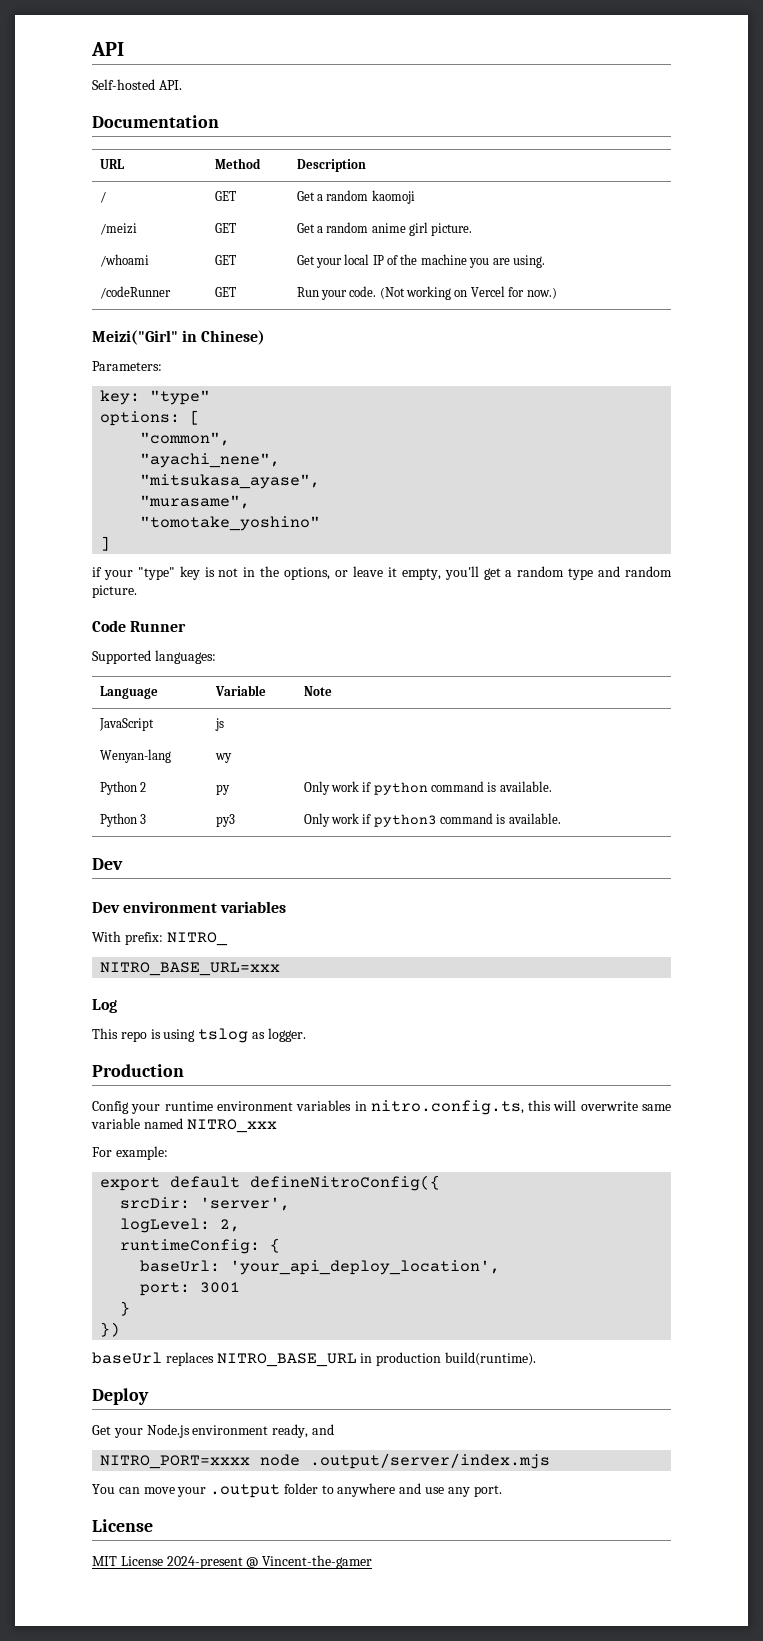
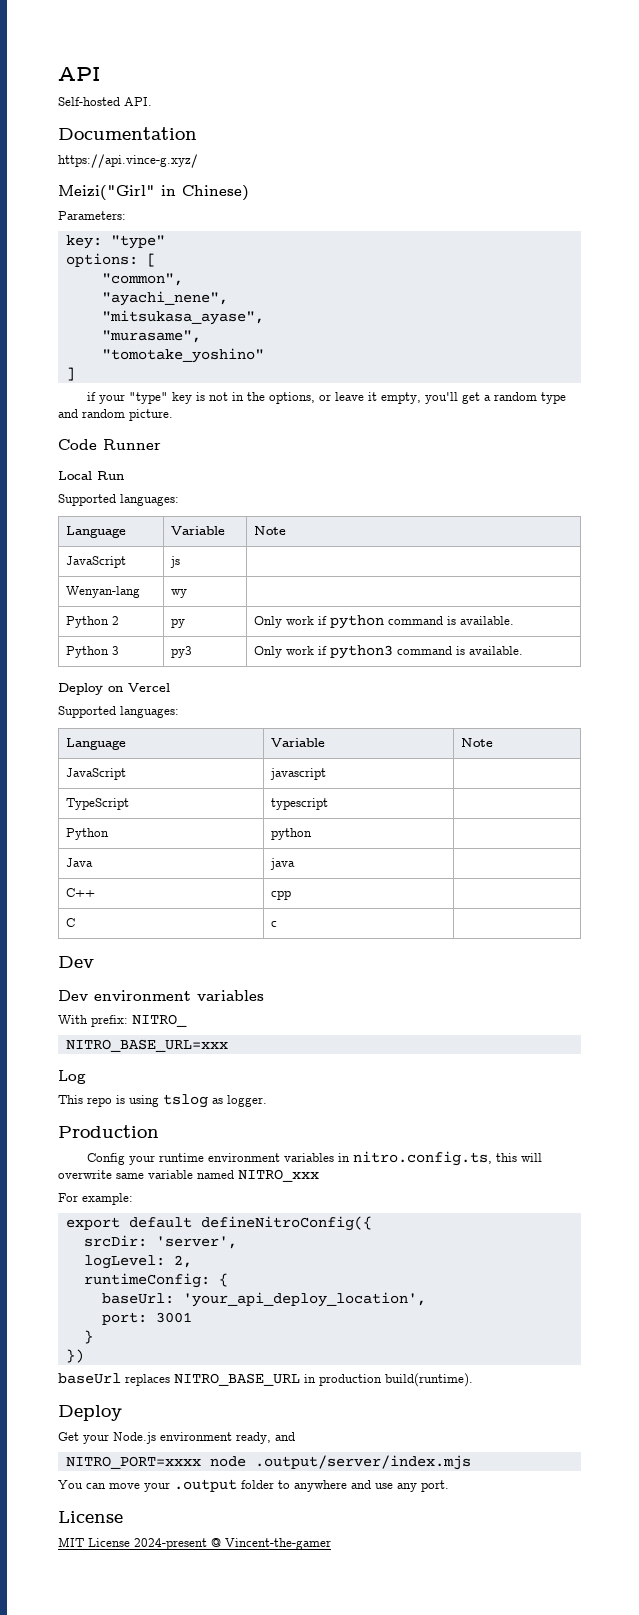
- URL | Method | Description
- / | GET | Get a random kaomoji
- /meizi | GET | Get a random anime girl picture.
- /whoami | GET | Get your local IP of the machine you are using.
- /codeRunner | GET | Run your code. (Not working on Vercel for now.)
+ https://api.vince-g.xyz/
+ Local Run
+ Deploy on Vercel
+ Supported languages:
+ Language | Variable | Note
+ JavaScript | javascript |
+ TypeScript | typescript |
+ Python | python |
+ Java | java |
+ C++ | cpp |
+ C | c |

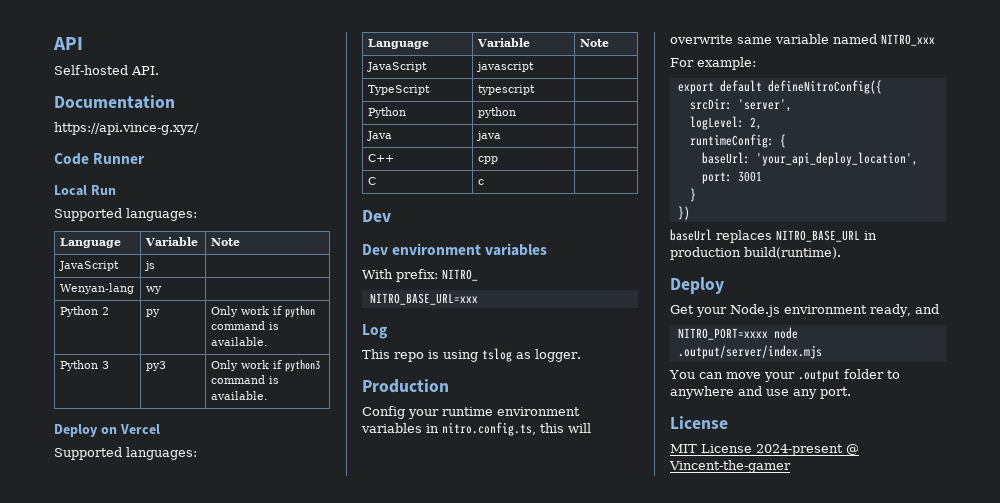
- Meizi("Girl" in Chinese)
- Parameters:
- key: "type"
- options: [
- "common",
- "ayachi_nene",
- "mitsukasa_ayase",
- "murasame",
- "tomotake_yoshino"
- ]
- if your "type" key is not in the options, or leave it empty, you'll get a random type and random picture.

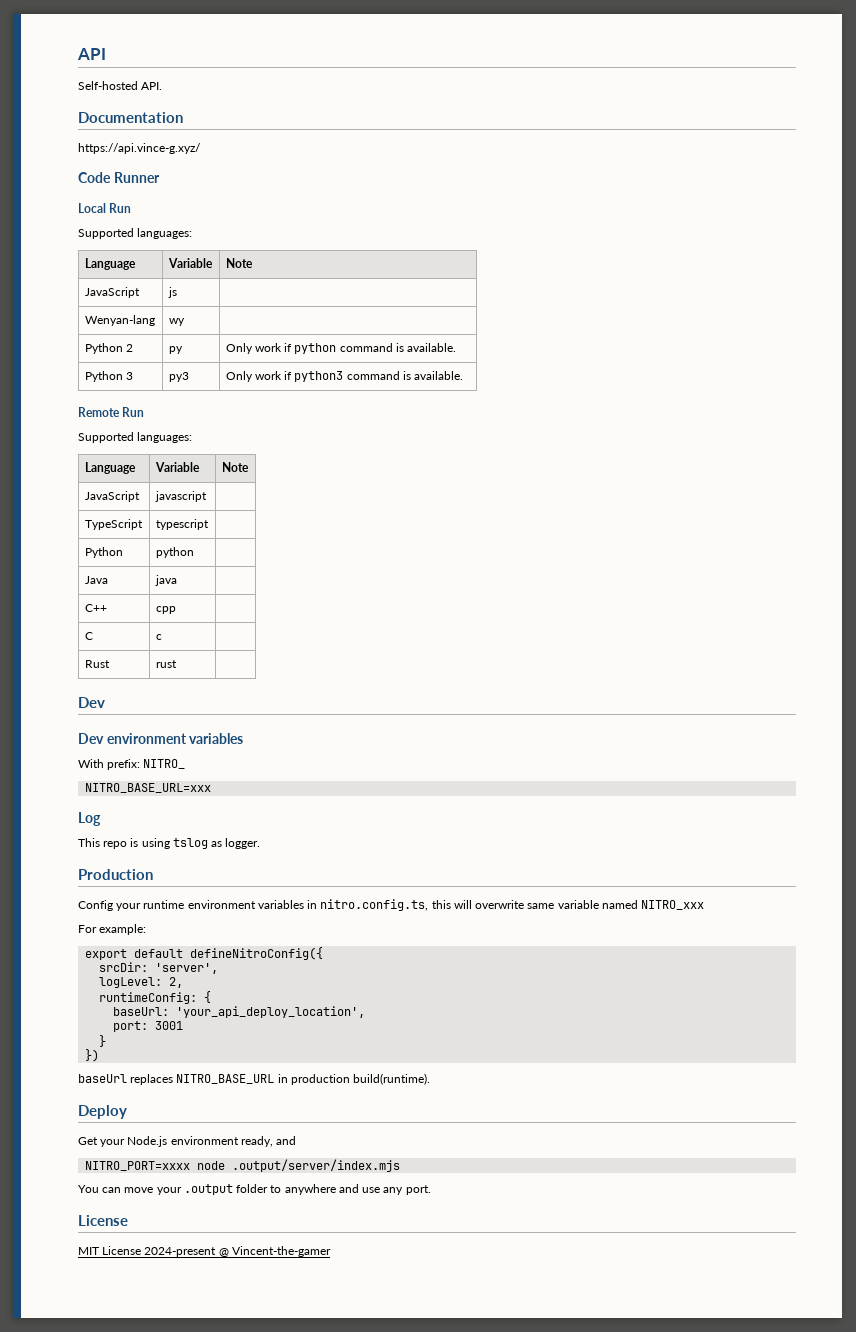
- Deploy on Vercel
+ Remote Run
+ Rust | rust |

